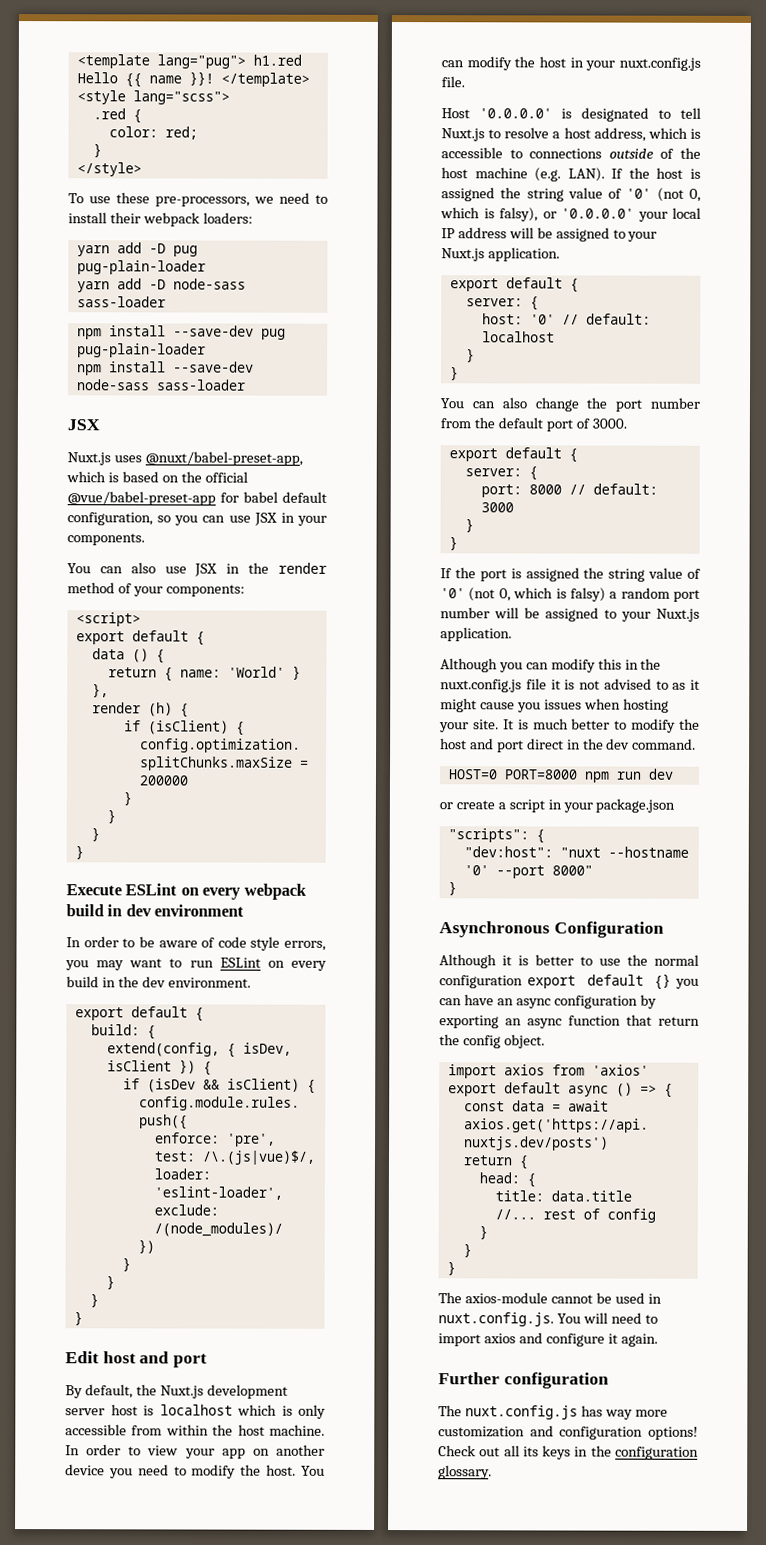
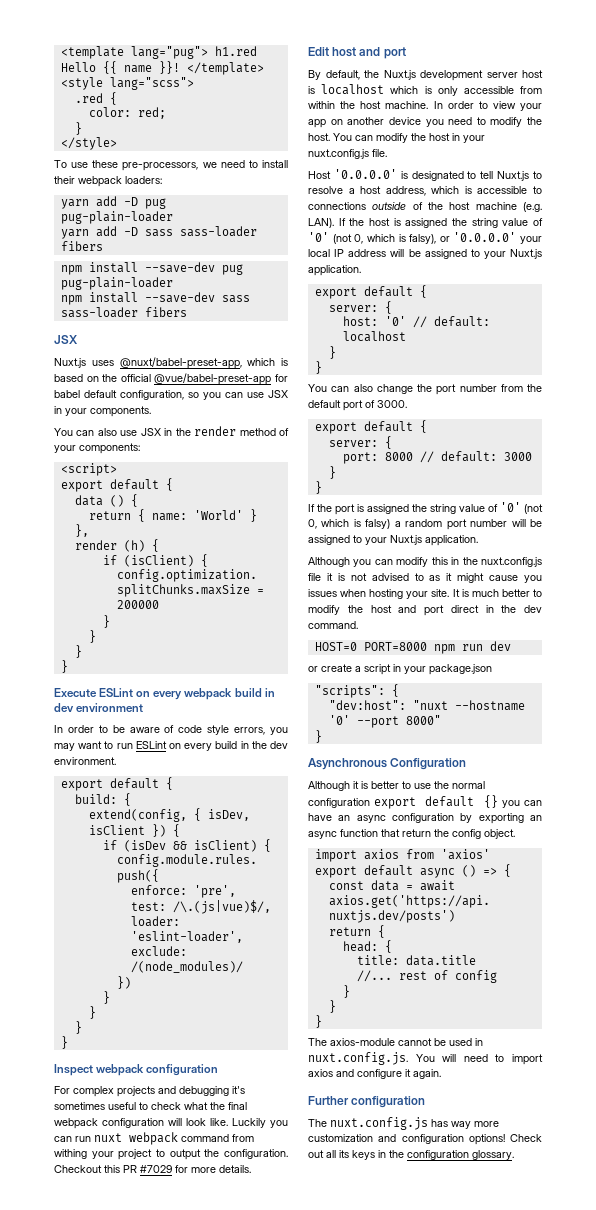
- yarn add -D node-sass sass-loader
+ yarn add -D sass sass-loader fibers
- npm install --save-dev node-sass sass-loader
+ npm install --save-dev sass sass-loader fibers
+ Inspect webpack configuration
+ For complex projects and debugging it's sometimes useful to check what the final webpack configuration will look like. Luckily you can run nuxt webpack command from withing your project to output the configuration. Checkout this PR #7029 for more details.

